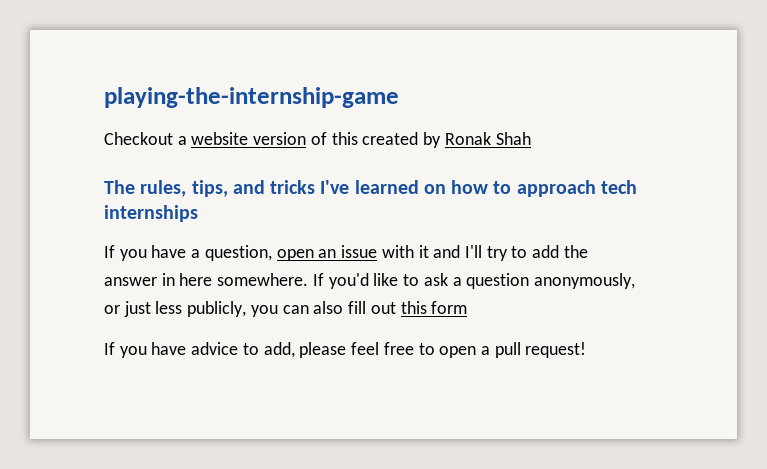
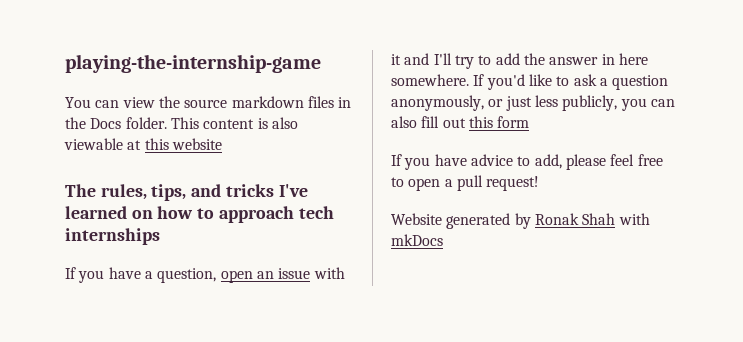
- Checkout a website version of this created by Ronak Shah
+ You can view the source markdown files in the Docs folder. This content is also viewable at this website
+ Website generated by Ronak Shah with mkDocs

